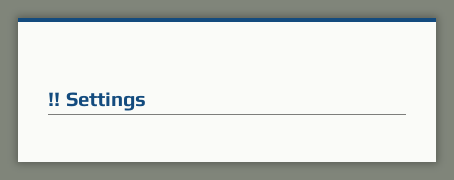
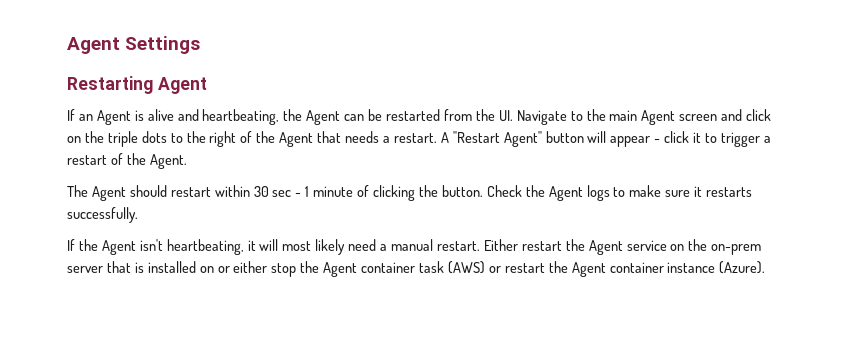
- !! Settings
+ Agent Settings
+ Restarting Agent
+ If an Agent is alive and heartbeating, the Agent can be restarted from the UI. Navigate to the main Agent screen and click on the triple dots to the right of the Agent that needs a restart. A "Restart Agent" button will appear - click it to trigger a restart of the Agent.
+ The Agent should restart within 30 sec - 1 minute of clicking the button. Check the Agent logs to make sure it restarts successfully.
+ If the Agent isn't heartbeating, it will most likely need a manual restart. Either restart the Agent service on the on-prem server that is installed on or either stop the Agent container task (AWS) or restart the Agent container instance (Azure).

